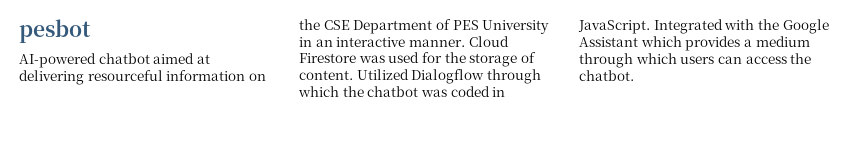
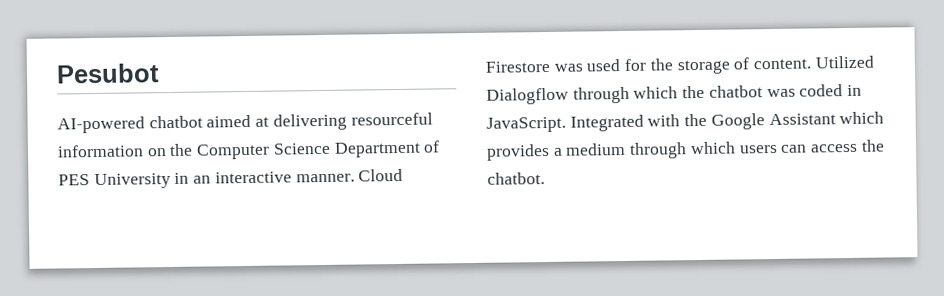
- pesbot
+ Pesubot
- AI-powered chatbot aimed at delivering resourceful information on the CSE Department of PES University in an interactive manner.
+ AI-powered chatbot aimed at delivering resourceful information on the Computer Science Department of PES University in an interactive manner.

